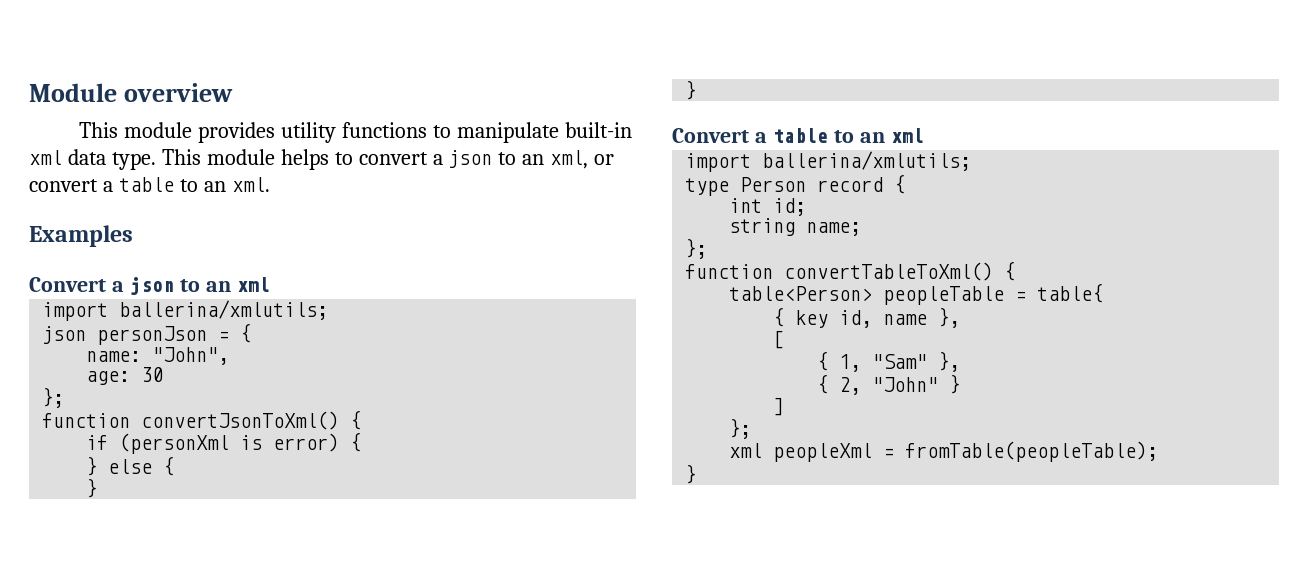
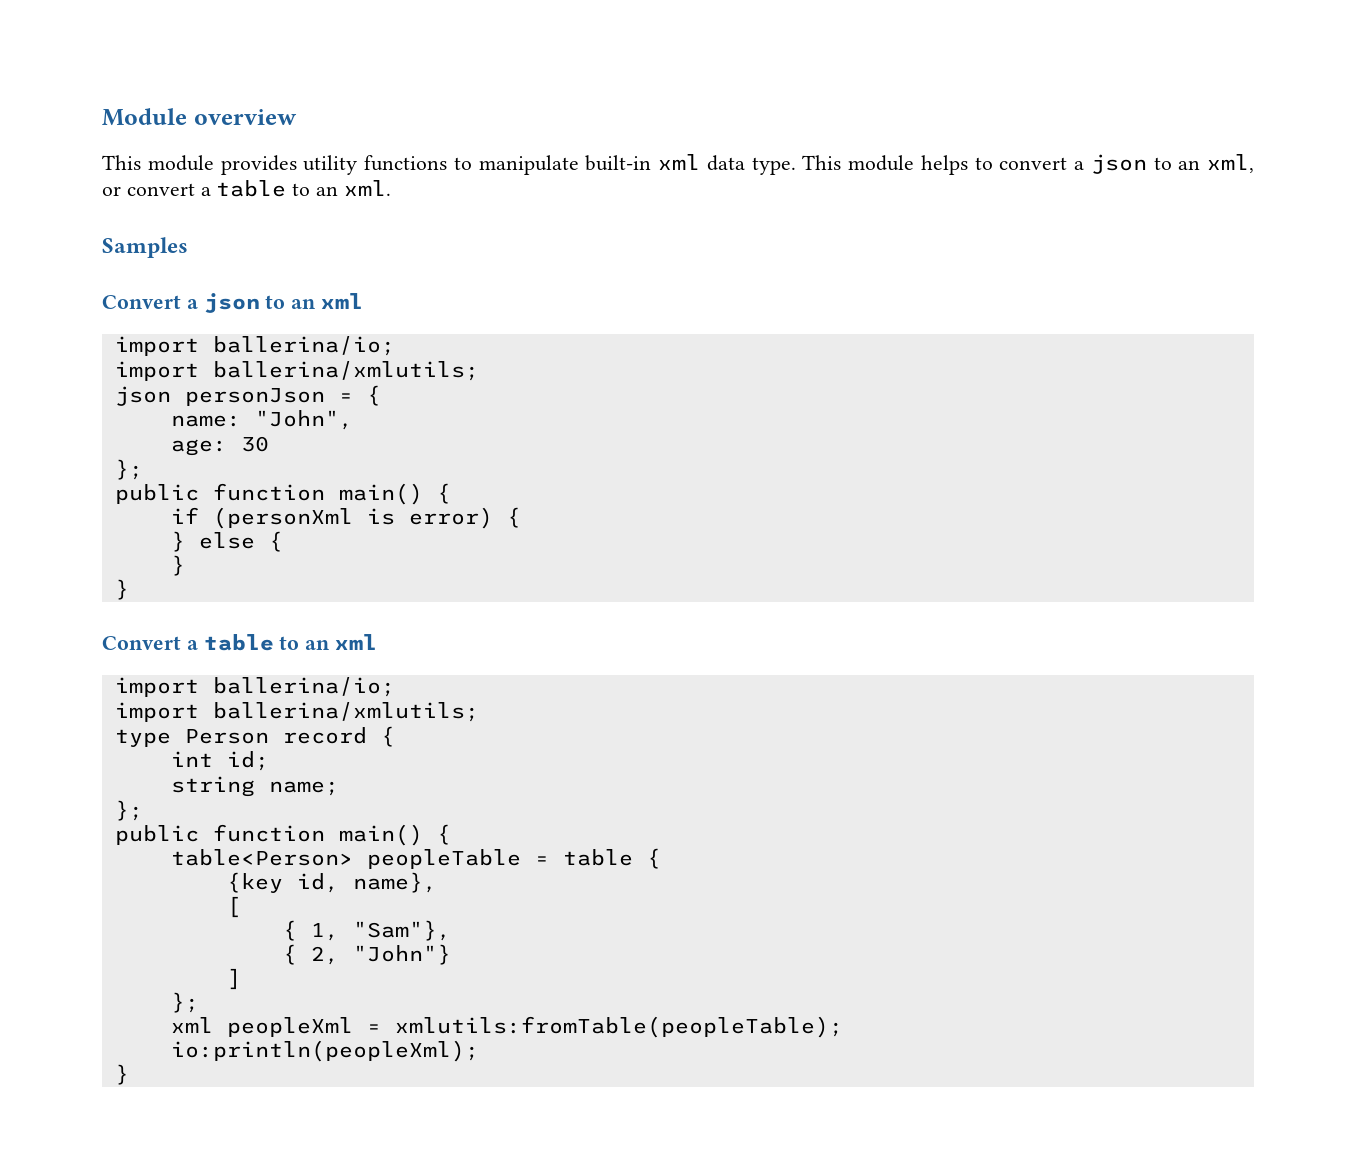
- Examples
+ Samples
  Convert a json to an xml
+ import ballerina/io;
  age: 30
  };
- function convertJsonToXml() {
+ public function main() {
  Convert a table to an xml
+ import ballerina/io;
  string name;
  };
- function convertTableToXml() {
+ public function main() {
- table<Person> peopleTable = table{
- { key id, name },
+ table<Person> peopleTable = table {
+ {key id, name},
- { 1, "Sam" },
+ { 1, "Sam"},
- { 2, "John" }
+ { 2, "John"}
- xml peopleXml = fromTable(peopleTable);
+ xml peopleXml = xmlutils:fromTable(peopleTable);
+ io:println(peopleXml);

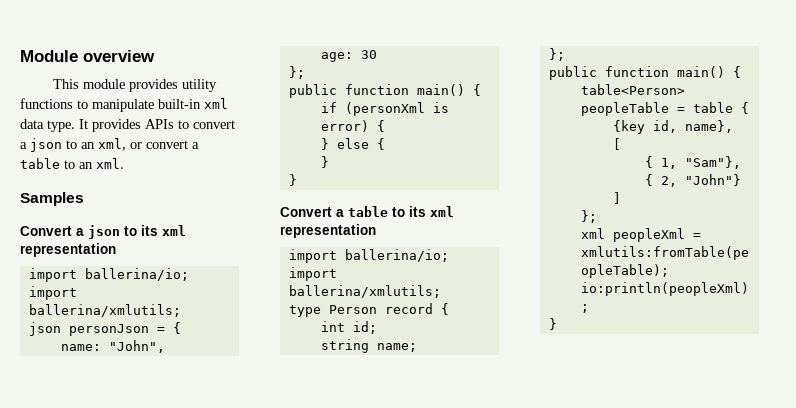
- This module helps to convert a json to an xml, or convert a table to an xml.
+ It provides APIs to convert a json to an xml, or convert a table to an xml.
- Convert a json to an xml
+ Convert a json to its xml representation
- Convert a table to an xml
+ Convert a table to its xml representation

